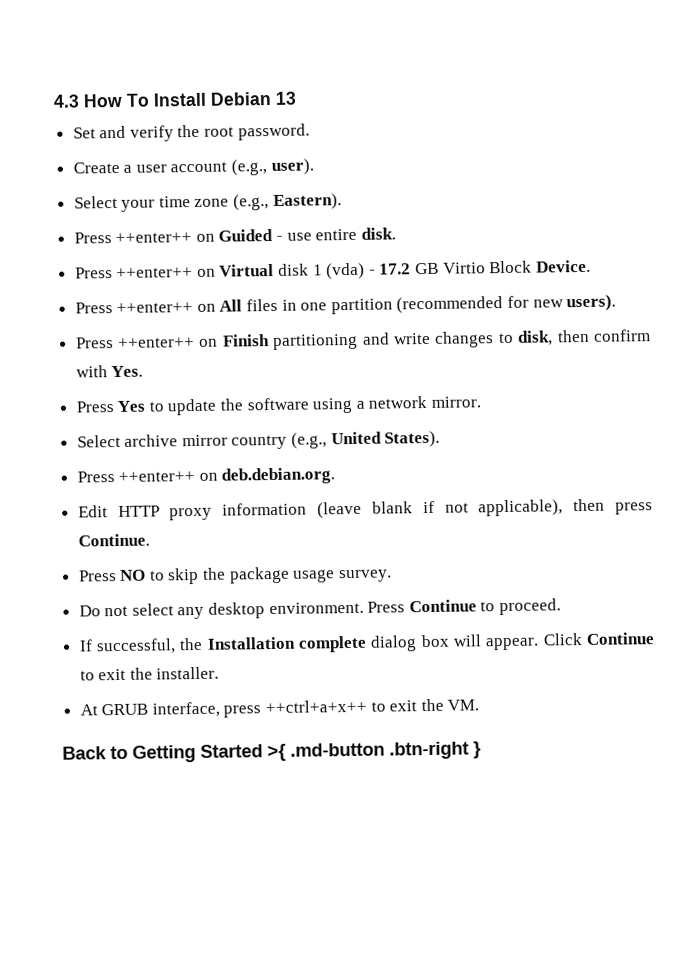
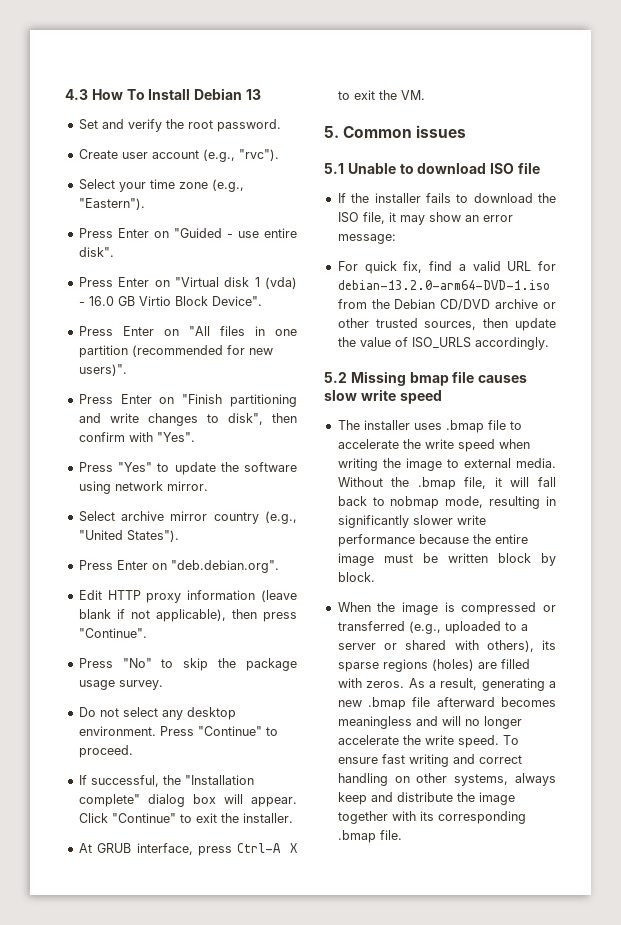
- Create a user account (e.g., user).
+ Create user account (e.g., "rvc").
- Select your time zone (e.g., Eastern).
- Press ++enter++ on Guided - use entire disk.
- Press ++enter++ on Virtual disk 1 (vda) - 17.2 GB Virtio Block Device.
- Press ++enter++ on All files in one partition (recommended for new users).
- Press ++enter++ on Finish partitioning and write changes to disk, then confirm with Yes.
- Press Yes to update the software using a network mirror.
+ Select your time zone (e.g., "Eastern").
+ Press Enter on "Guided - use entire disk".
+ Press Enter on "Virtual disk 1 (vda) - 16.0 GB Virtio Block Device".
+ Press Enter on "All files in one partition (recommended for new users)".
+ Press Enter on "Finish partitioning and write changes to disk", then confirm with "Yes".
+ Press "Yes" to update the software using network mirror.
- Select archive mirror country (e.g., United States).
- Press ++enter++ on deb.debian.org.
+ Select archive mirror country (e.g., "United States").
+ Press Enter on "deb.debian.org".
- Edit HTTP proxy information (leave blank if not applicable), then press Continue.
- Press NO to skip the package usage survey.
+ Edit HTTP proxy information (leave blank if not applicable), then press "Continue".
+ Press "No" to skip the package usage survey.
- Press Continue to proceed.
+ Press "Continue" to proceed.
- If successful, the Installation complete dialog box will appear.
+ If successful, the "Installation complete" dialog box will appear.
- Click Continue to exit the installer.
+ Click "Continue" to exit the installer.
- At GRUB interface, press ++ctrl+a+x++ to exit the VM.
+ At GRUB interface, press Ctrl-A X to exit the VM.
- Back to Getting Started >{ .md-button .btn-right }
+ 5. Common issues
+ 5.1 Unable to download ISO file
+ If the installer fails to download the ISO file, it may show an error message:
+ For quick fix, find a valid URL for debian-13.2.0-arm64-DVD-1.iso from the Debian CD/DVD archive or other trusted sources, then update the value of ISO_URLS accordingly.
+ 5.2 Missing bmap file causes slow write speed
+ The installer uses .bmap file to accelerate the write speed when writing the image to external media. Without the .bmap file, it will fall back to nobmap mode, resulting in significantly slower write performance because the entire image must be written block by block.
+ When the image is compressed or transferred (e.g., uploaded to a server or shared with others), its sparse regions (holes) are filled with zeros. As a result, generating a new .bmap file afterward becomes meaningless and will no longer accelerate the write speed. To ensure fast writing and correct handling on other systems, always keep and distribute the image together with its corresponding .bmap file.

